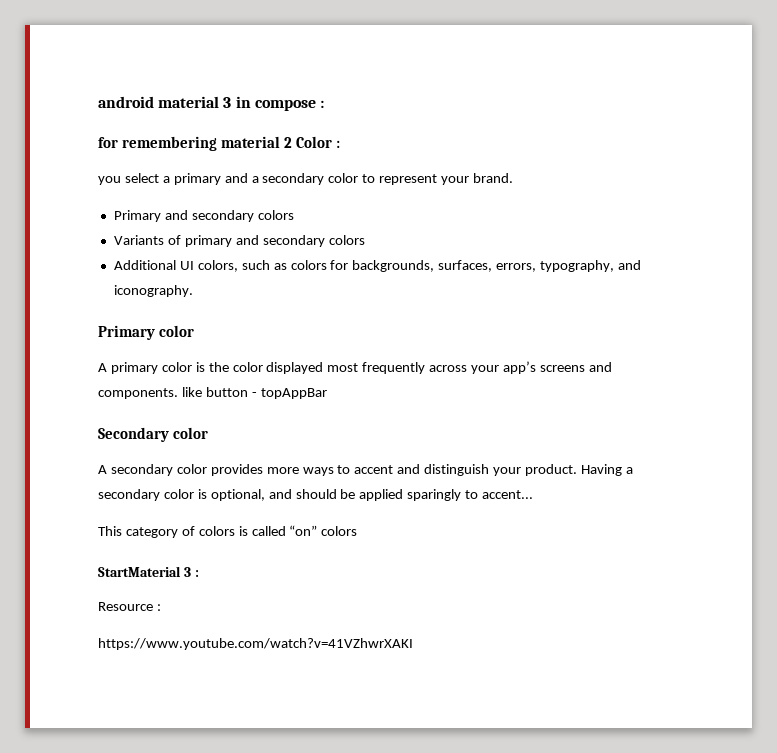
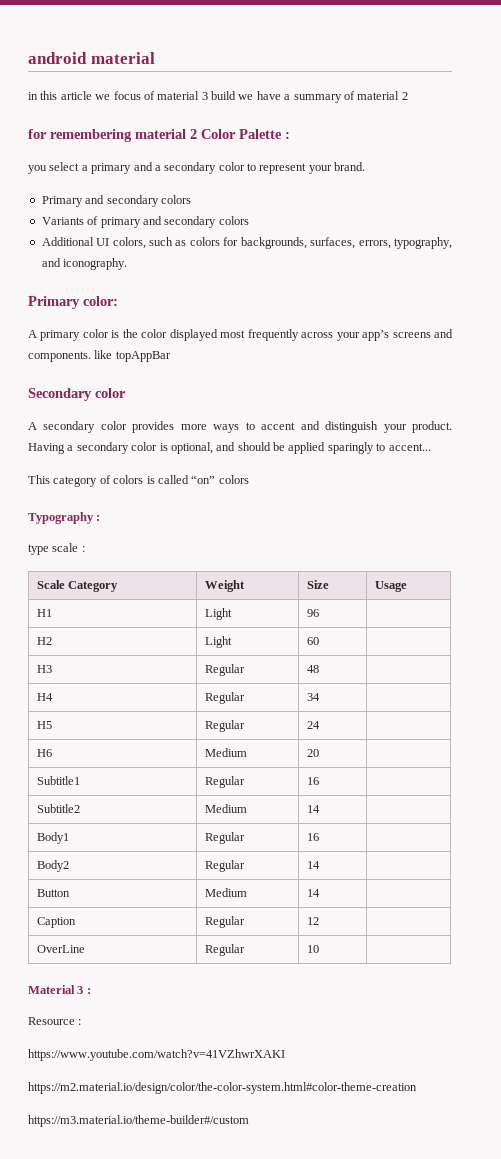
- android material 3 in compose :
+ android material
+ in this article we focus of material 3 build we have a summary of material 2
- for remembering material 2 Color :
+ for remembering material 2 Color Palette :
- Primary color
+ Primary color:
- A primary color is the color displayed most frequently across your app’s screens and components. like button - topAppBar
+ A primary color is the color displayed most frequently across your app’s screens and components. like topAppBar
- StartMaterial 3 :
+ Typography :
+ type scale :
+ Scale Category | Weight | Size | Usage
+ H1 | Light | 96 |
+ H2 | Light | 60 |
+ H3 | Regular | 48 |
+ H4 | Regular | 34 |
+ H5 | Regular | 24 |
+ H6 | Medium | 20 |
+ Subtitle1 | Regular | 16 |
+ Subtitle2 | Medium | 14 |
+ Body1 | Regular | 16 |
+ Body2 | Regular | 14 |
+ Button | Medium | 14 |
+ Caption | Regular | 12 |
+ OverLine | Regular | 10 |
+ Material 3 :
+ https://m2.material.io/design/color/the-color-system.html#color-theme-creation
+ https://m3.material.io/theme-builder#/custom

